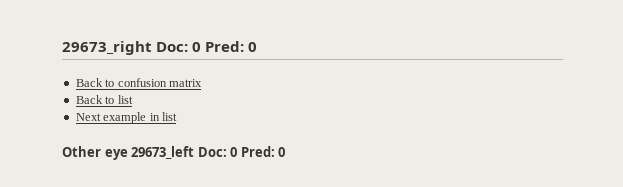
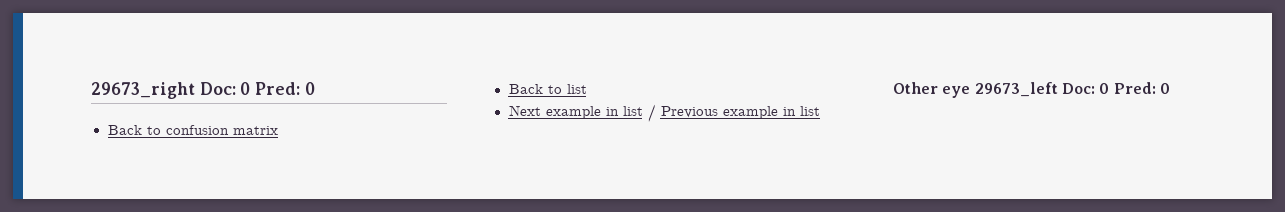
- Next example in list
+ Next example in list / Previous example in list

